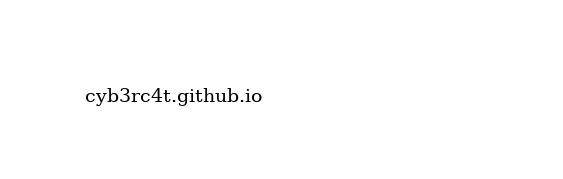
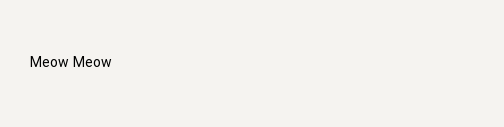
- cyb3rc4t.github.io
+ Meow Meow

